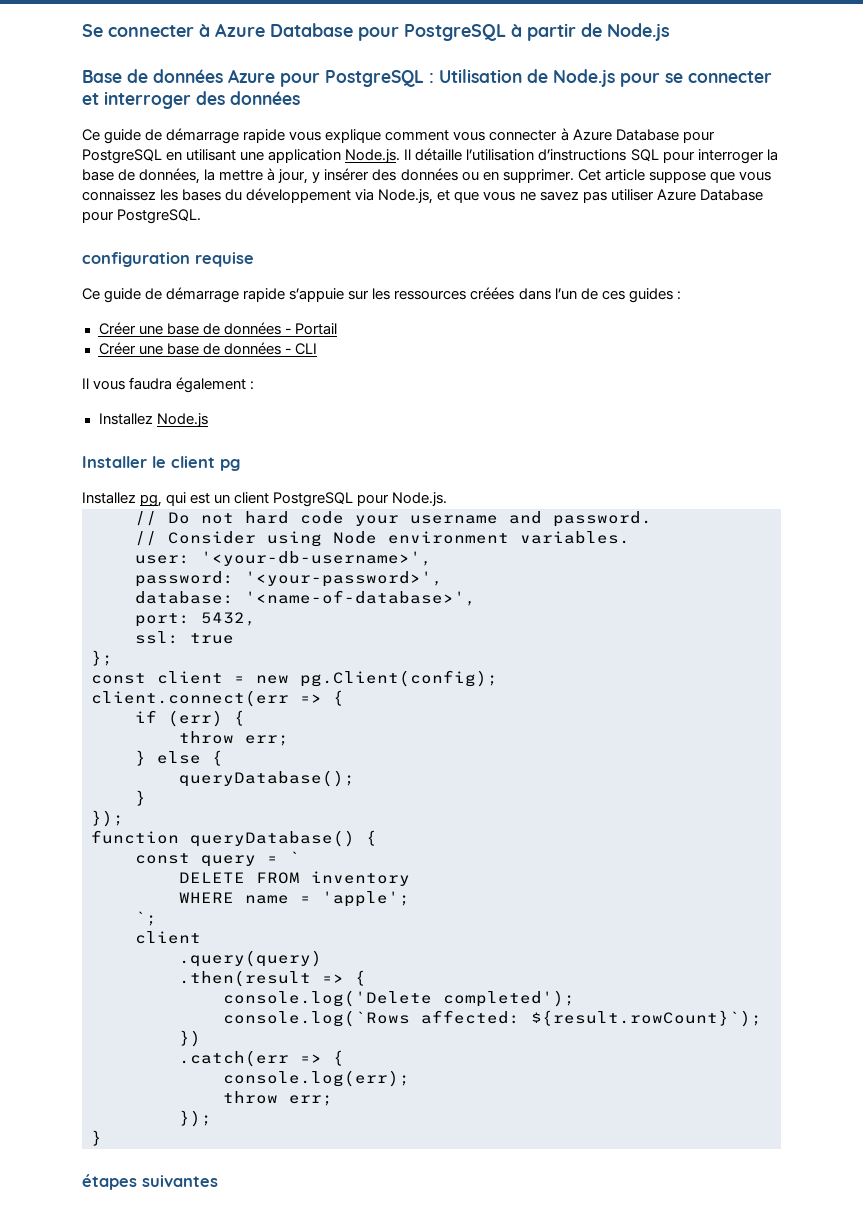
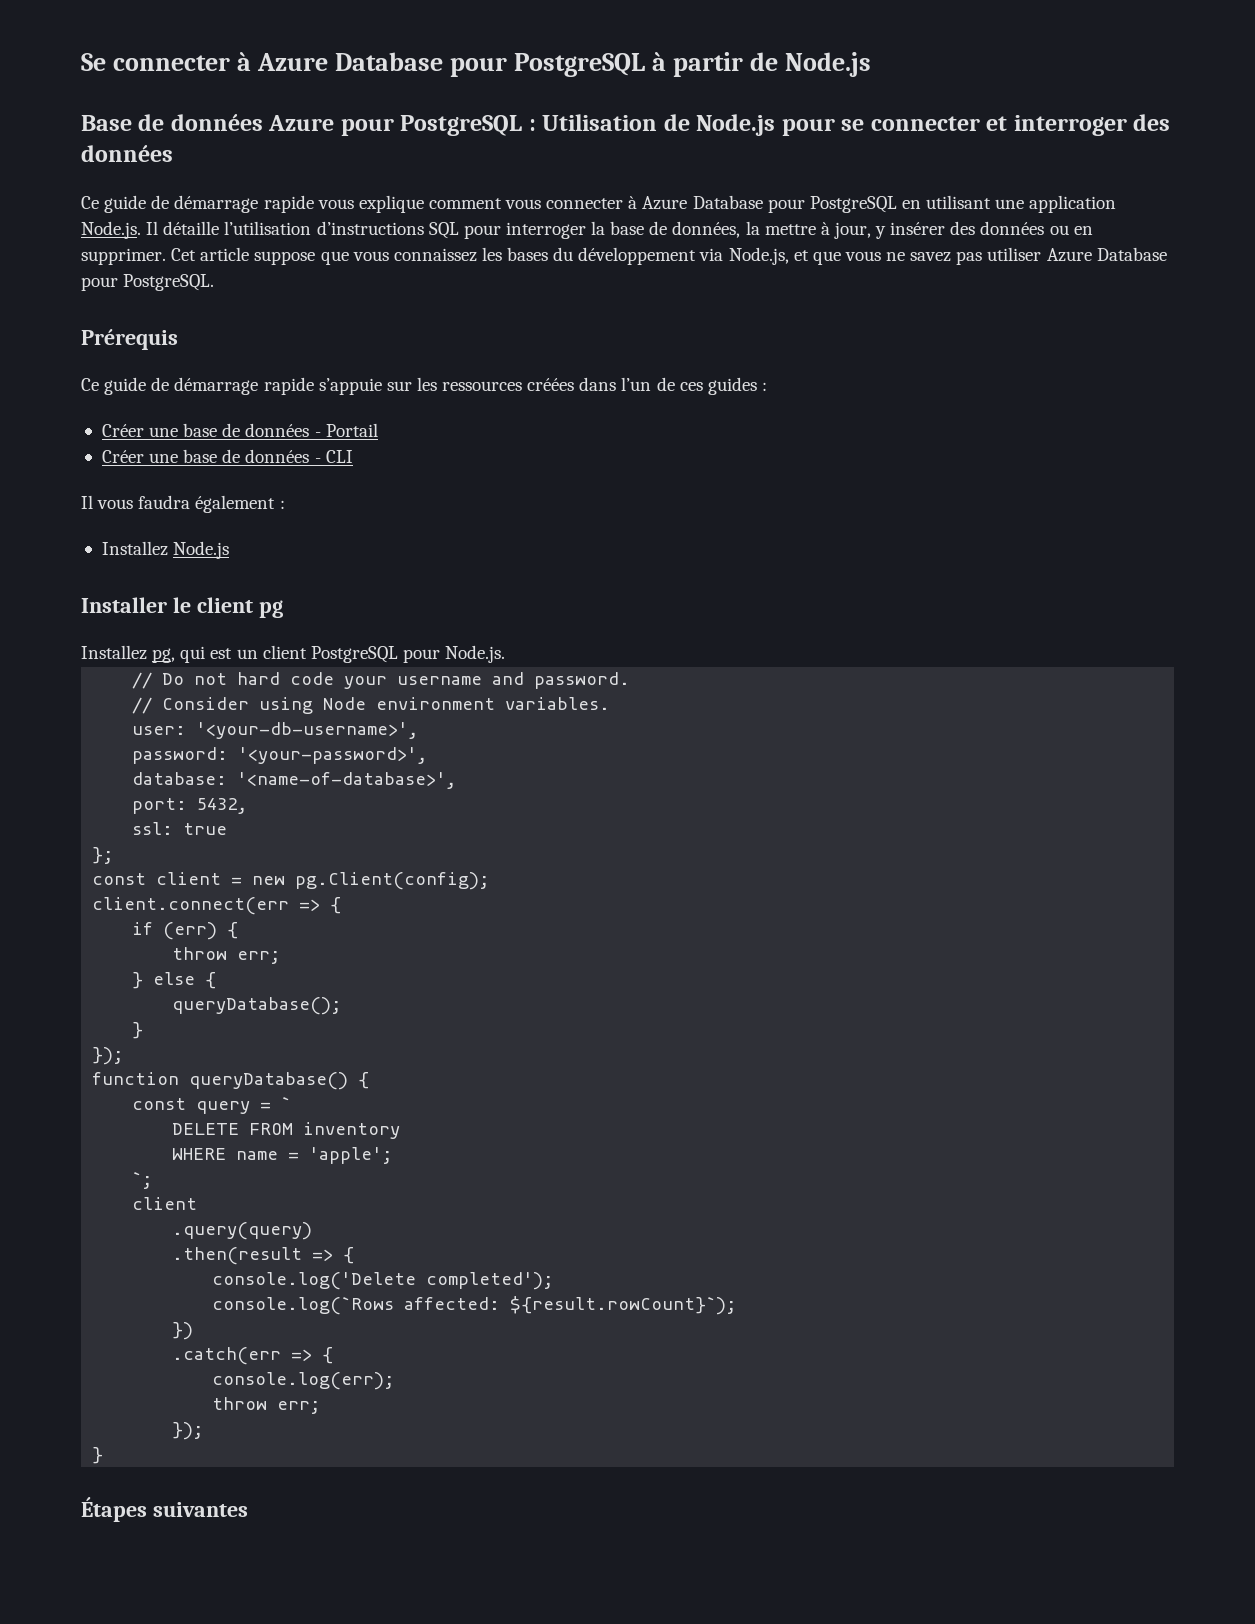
- configuration requise
+ Prérequis
- étapes suivantes
+ Étapes suivantes

